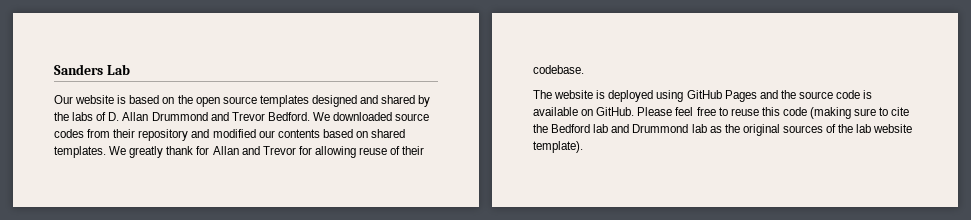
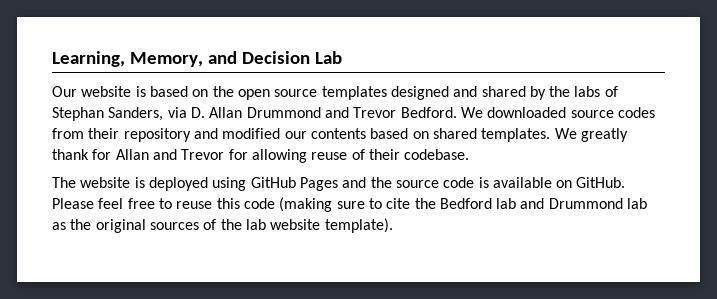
- Sanders Lab
+ Learning, Memory, and Decision Lab
- Our website is based on the open source templates designed and shared by the labs of D. Allan Drummond and Trevor Bedford.
+ Our website is based on the open source templates designed and shared by the labs of Stephan Sanders, via D. Allan Drummond and Trevor Bedford.

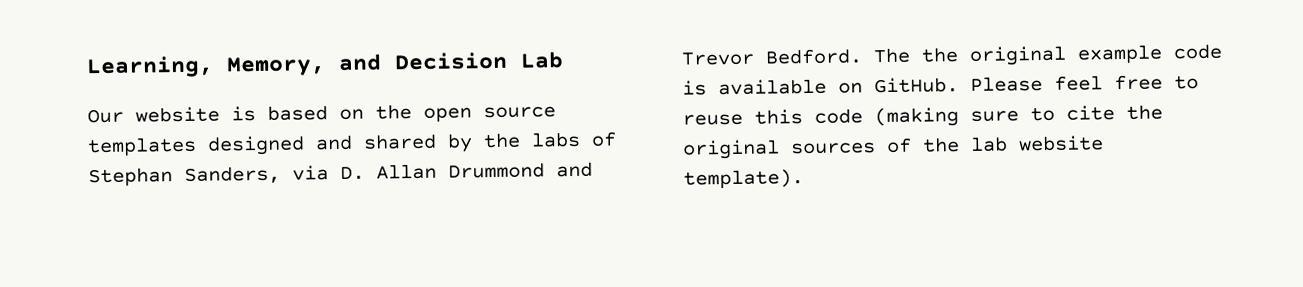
- We downloaded source codes from their repository and modified our contents based on shared templates. We greatly thank for Allan and Trevor for allowing reuse of their codebase.
- The website is deployed using GitHub Pages and the source code is available on GitHub.
+ The the original example code is available on GitHub.
- Please feel free to reuse this code (making sure to cite the Bedford lab and Drummond lab as the original sources of the lab website template).
+ Please feel free to reuse this code (making sure to cite the original sources of the lab website template).

